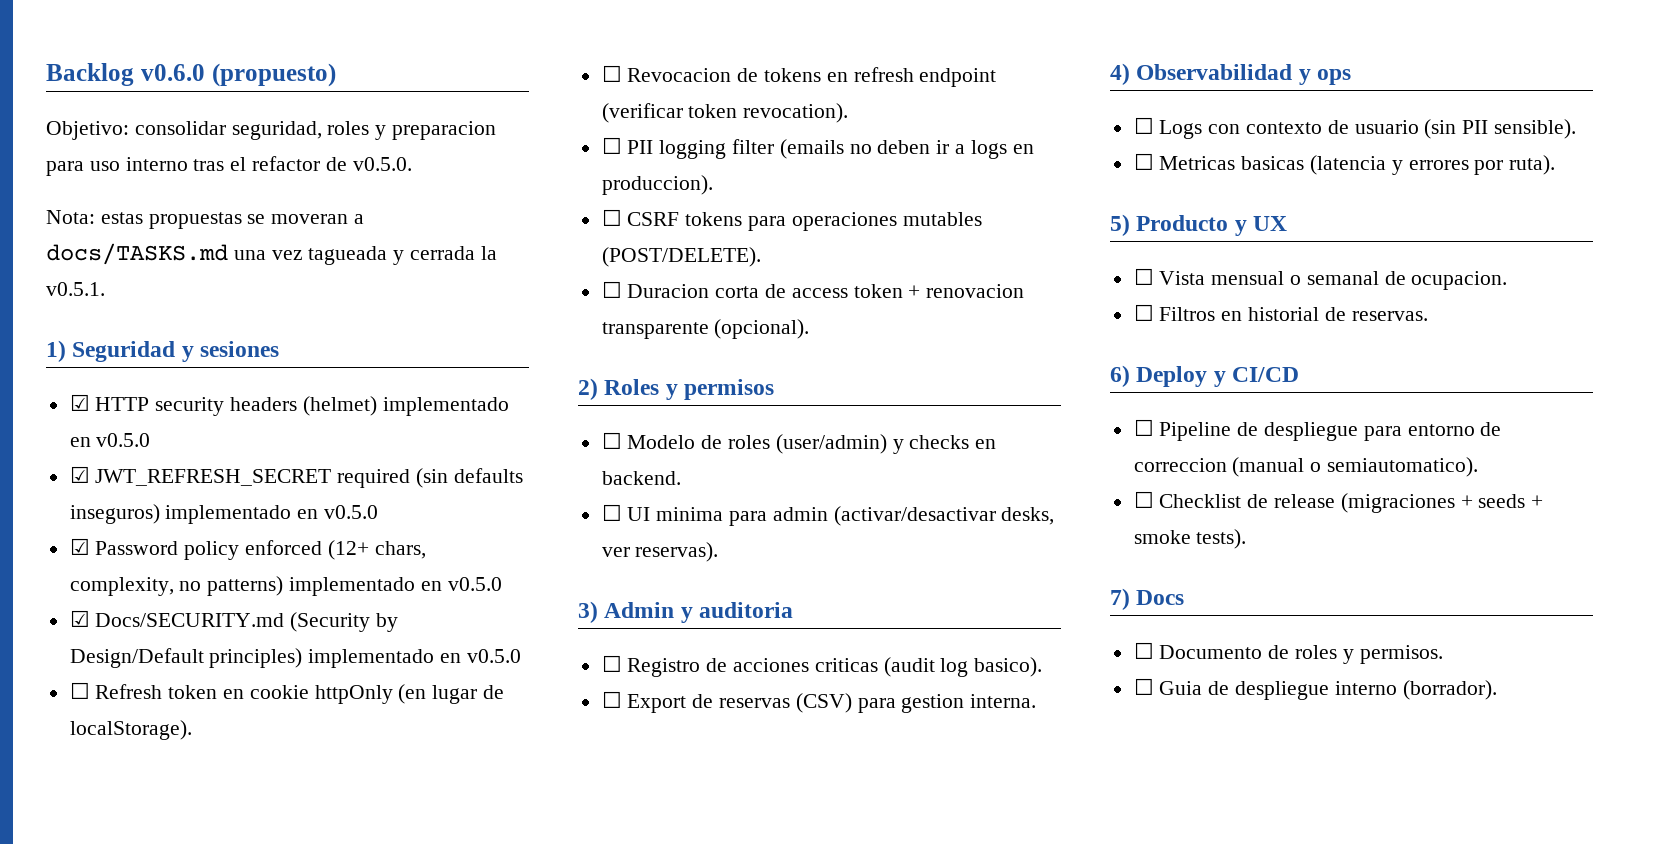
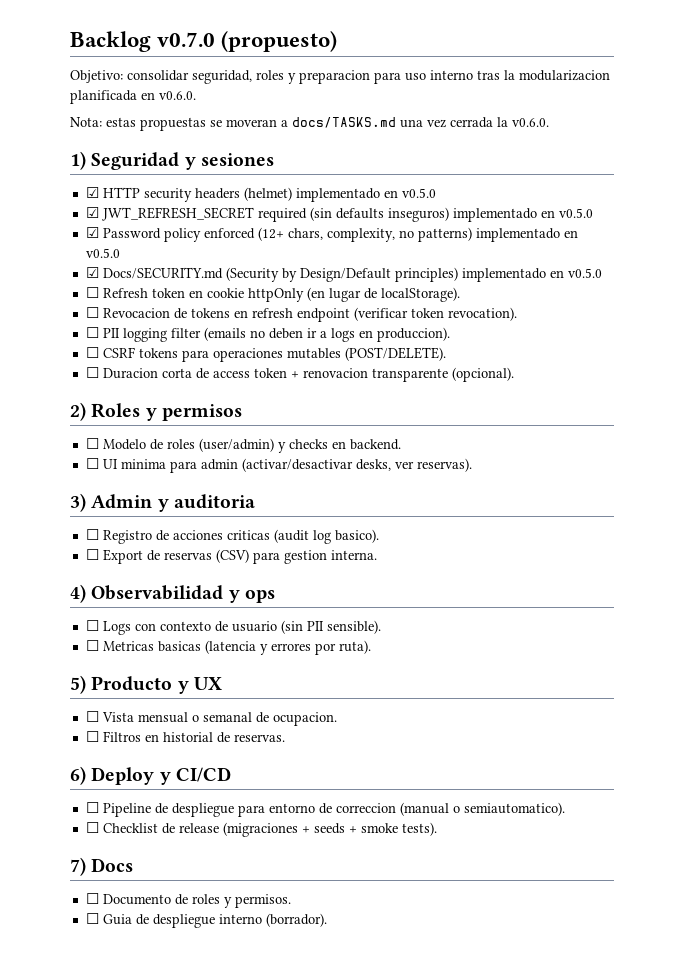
- Backlog v0.6.0 (propuesto)
+ Backlog v0.7.0 (propuesto)
- Objetivo: consolidar seguridad, roles y preparacion para uso interno tras el refactor de v0.5.0.
+ Objetivo: consolidar seguridad, roles y preparacion para uso interno tras la modularizacion planificada en v0.6.0.
- Nota: estas propuestas se moveran a docs/TASKS.md una vez tagueada y cerrada la v0.5.1.
+ Nota: estas propuestas se moveran a docs/TASKS.md una vez cerrada la v0.6.0.

